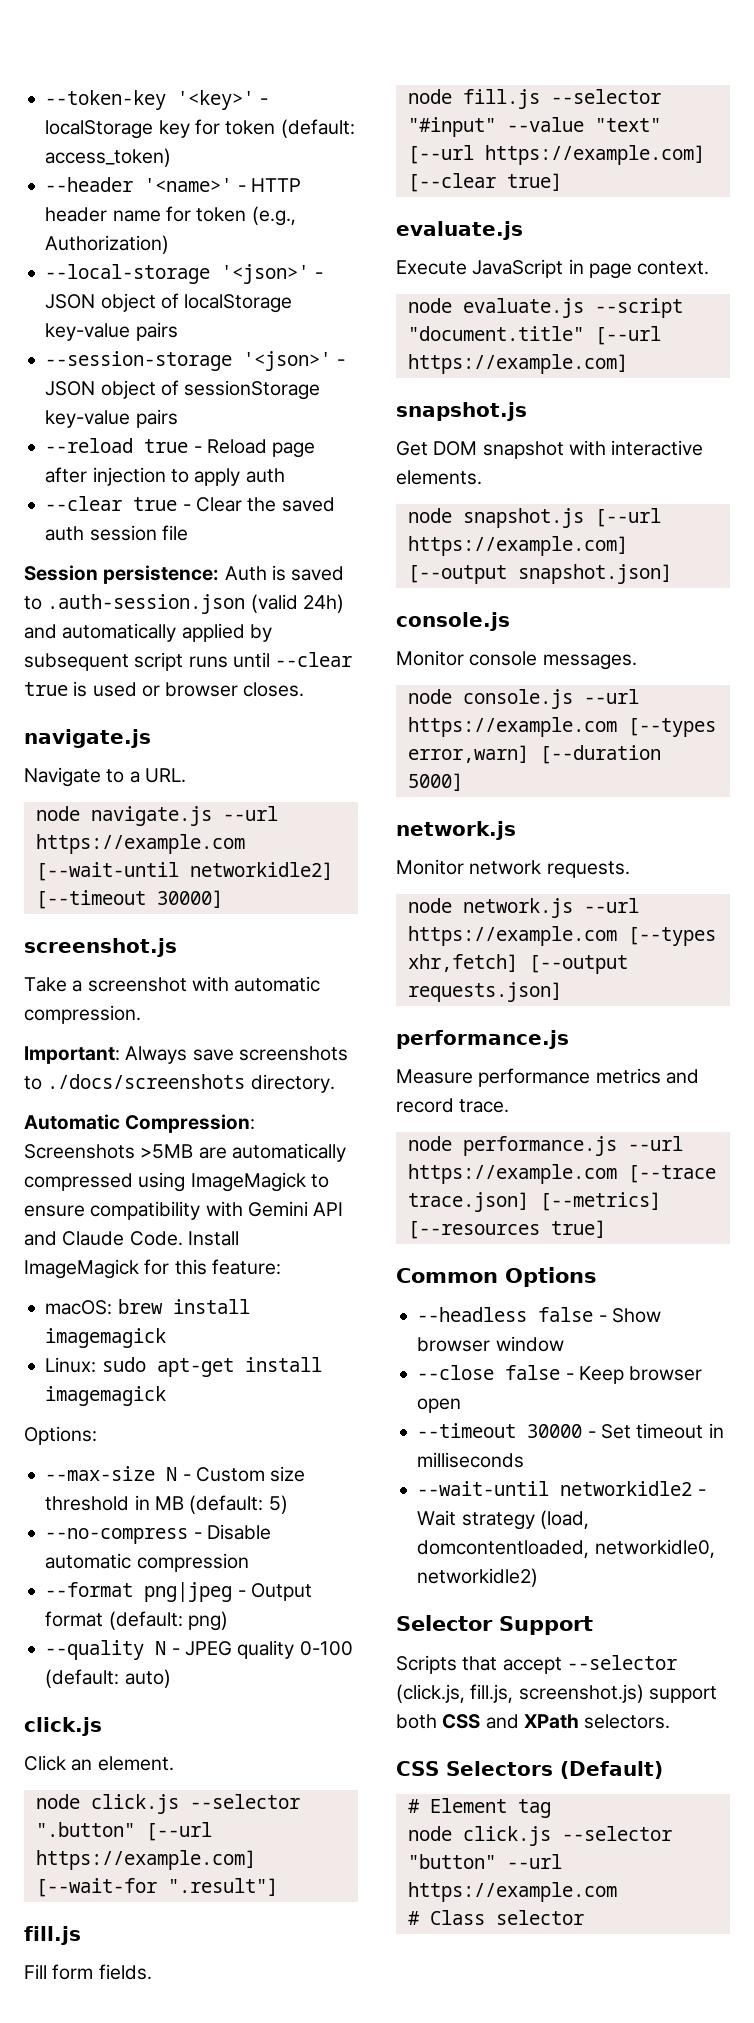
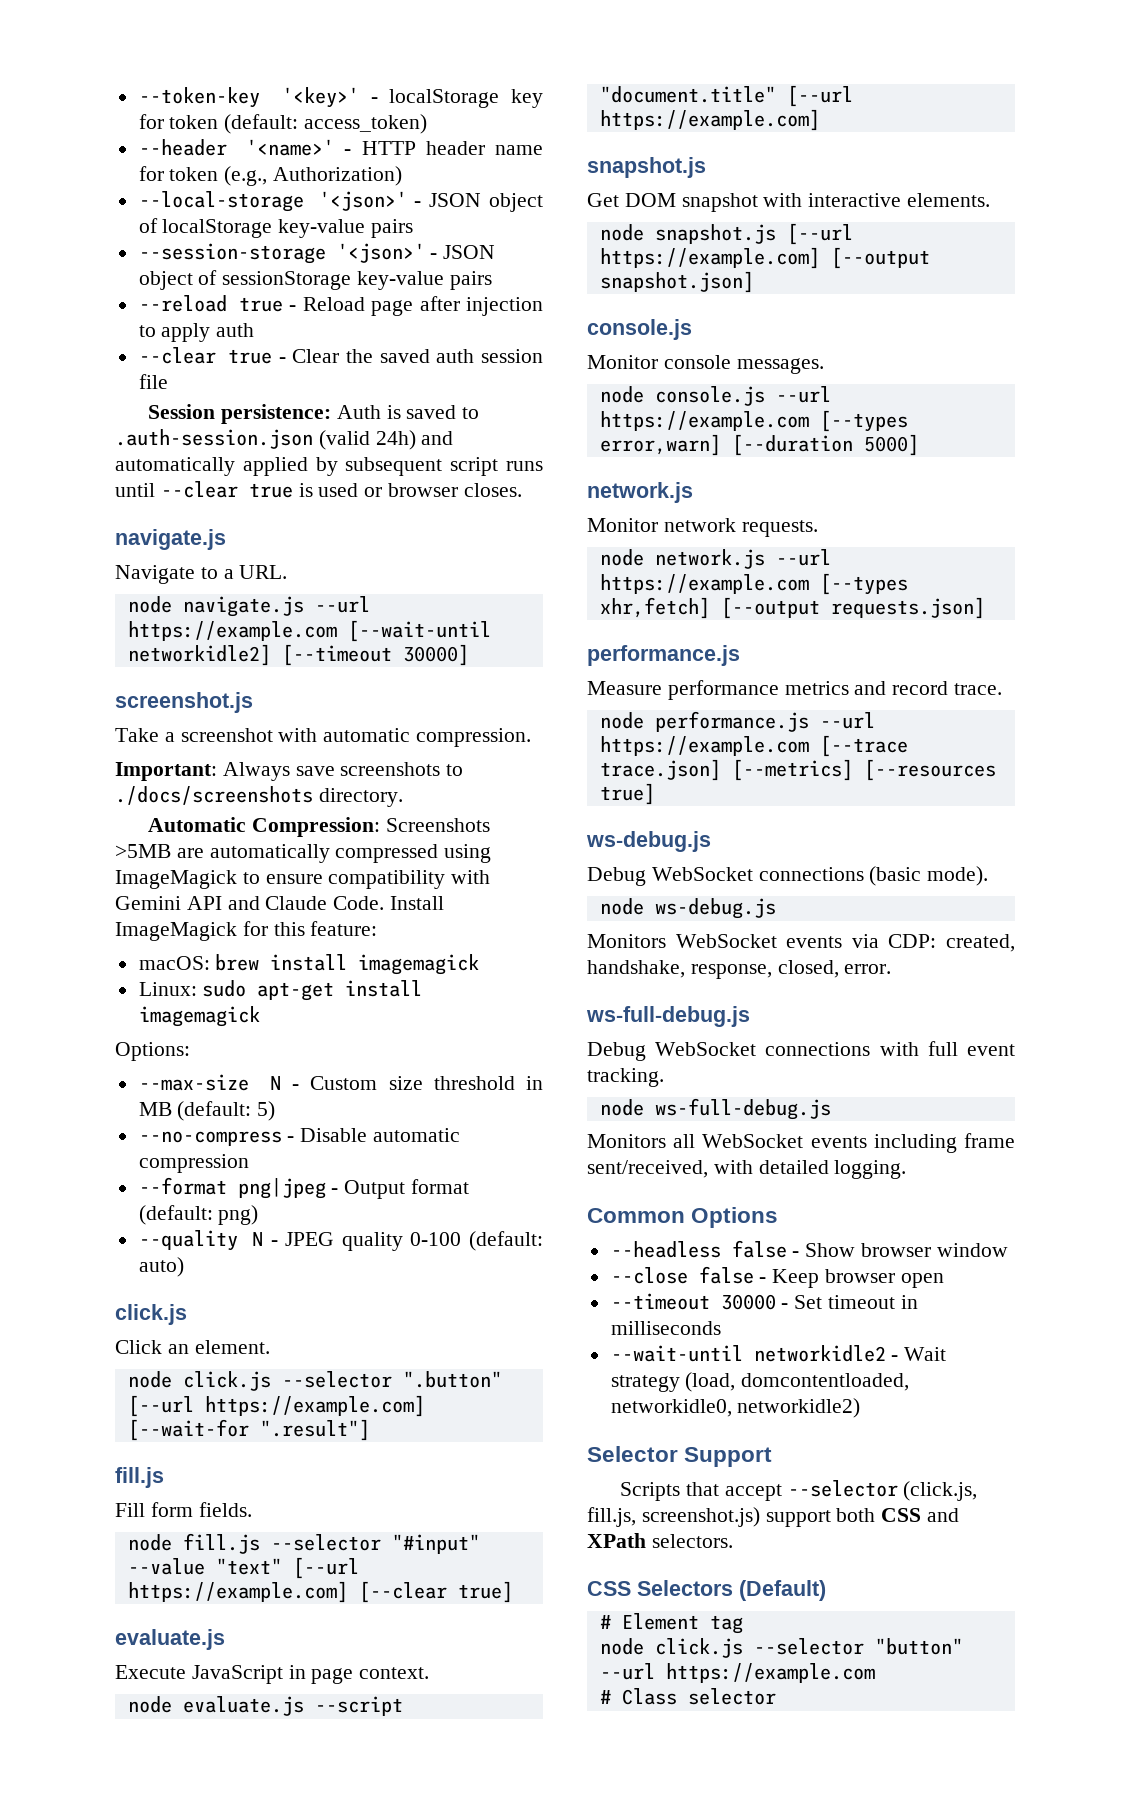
  node performance.js --url https://example.com [--trace trace.json] [--metrics] [--resources true]
+ ws-debug.js
+ Debug WebSocket connections (basic mode).
+ node ws-debug.js
+ Monitors WebSocket events via CDP: created, handshake, response, closed, error.
+ ws-full-debug.js
+ Debug WebSocket connections with full event tracking.
+ node ws-full-debug.js
+ Monitors all WebSocket events including frame sent/received, with detailed logging.

